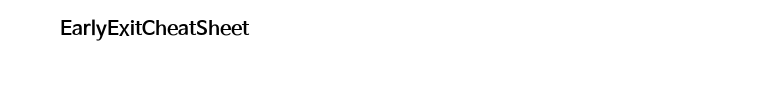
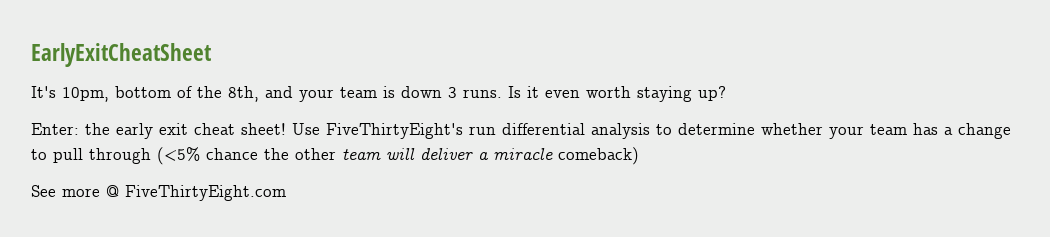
+ It's 10pm, bottom of the 8th, and your team is down 3 runs. Is it even worth staying up?
+ Enter: the early exit cheat sheet! Use FiveThirtyEight's run differential analysis to determine whether your team has a change to pull through (<5% chance the other team will deliver a miracle comeback)
+ See more @ FiveThirtyEight.com

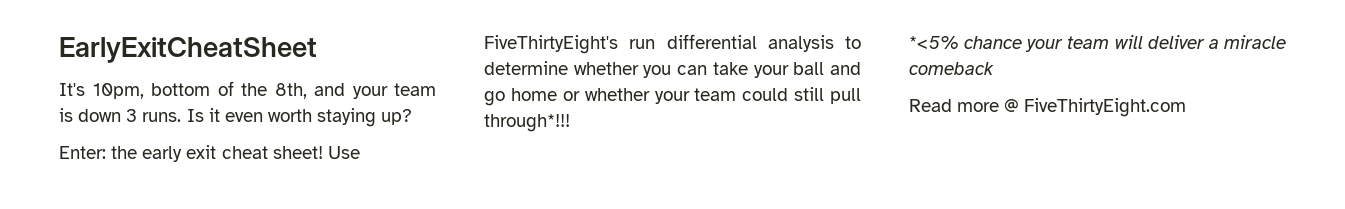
- Use FiveThirtyEight's run differential analysis to determine whether your team has a change to pull through (<5% chance the other team will deliver a miracle comeback)
- See more @ FiveThirtyEight.com
+ Use FiveThirtyEight's run differential analysis to determine whether you can take your ball and go home or whether your team could still pull through*!!!
+ *<5% chance your team will deliver a miracle comeback
+ Read more @ FiveThirtyEight.com

